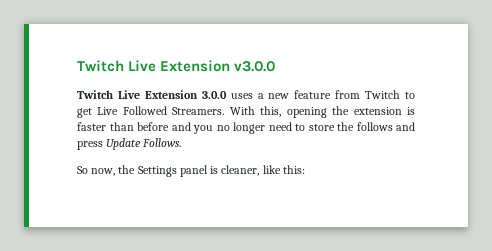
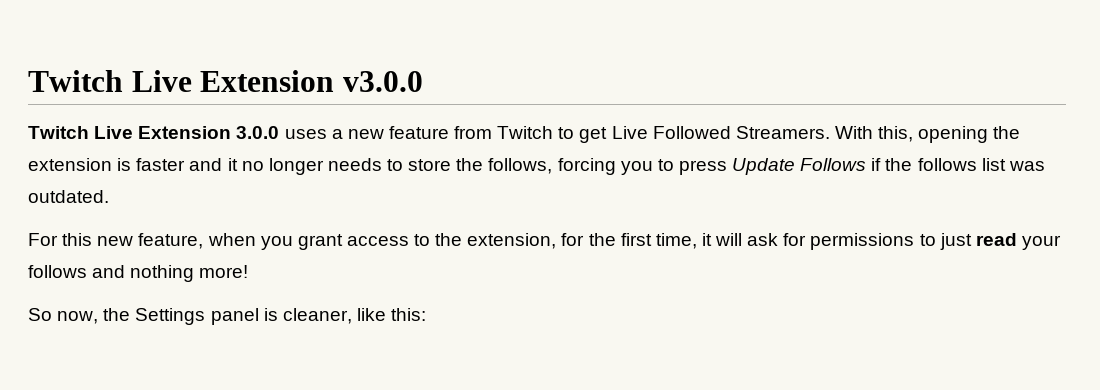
- With this, opening the extension is faster than before and you no longer need to store the follows and press Update Follows.
+ With this, opening the extension is faster and it no longer needs to store the follows, forcing you to press Update Follows if the follows list was outdated.
+ For this new feature, when you grant access to the extension, for the first time, it will ask for permissions to just read your follows and nothing more!

